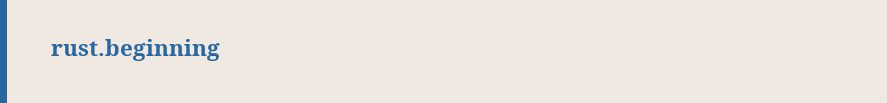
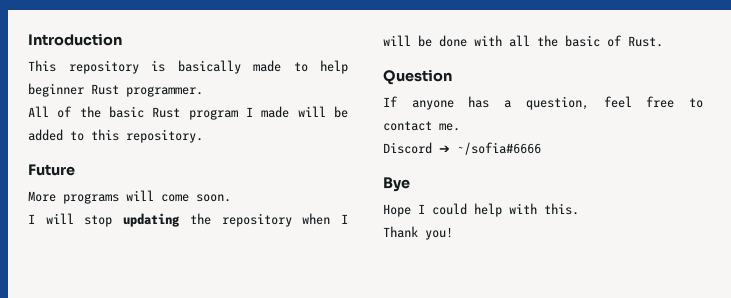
- rust.beginning
+ Introduction
+ This repository is basically made to help beginner Rust programmer.
+ All of the basic Rust program I made will be added to this repository.
+ Future
+ More programs will come soon.
+ I will stop updating the repository when I will be done with all the basic of Rust.
+ Question
+ If anyone has a question, feel free to contact me.
+ Discord ➔ ~/sofia#6666
+ Bye
+ Hope I could help with this.
+ Thank you!

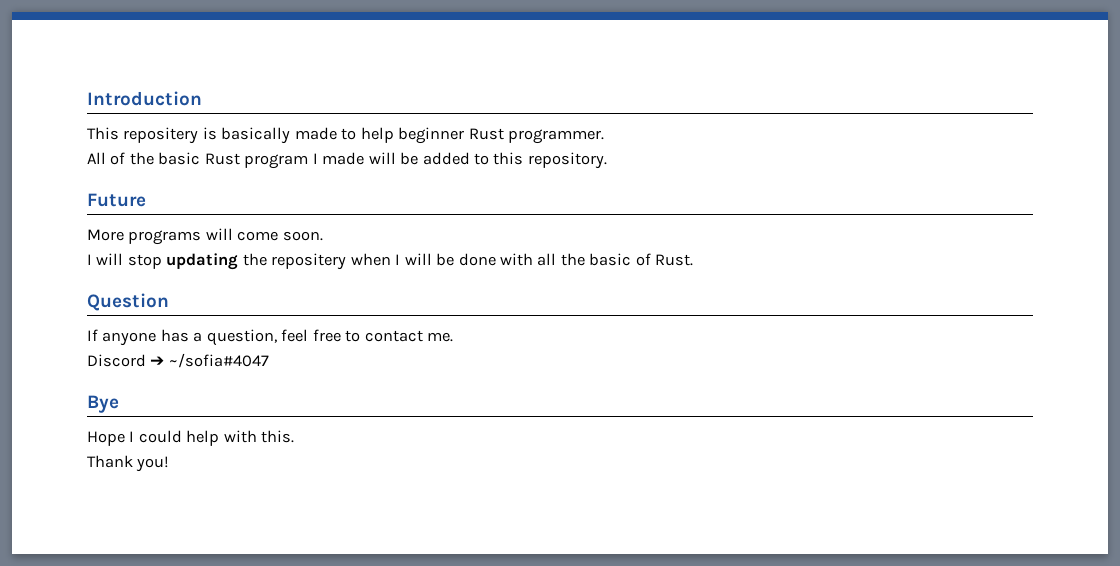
- This repository is basically made to help beginner Rust programmer.
+ This repositery is basically made to help beginner Rust programmer.
- I will stop updating the repository when I will be done with all the basic of Rust.
+ I will stop updating the repositery when I will be done with all the basic of Rust.
- Discord ➔ ~/sofia#6666
+ Discord ➔ ~/sofia#4047

